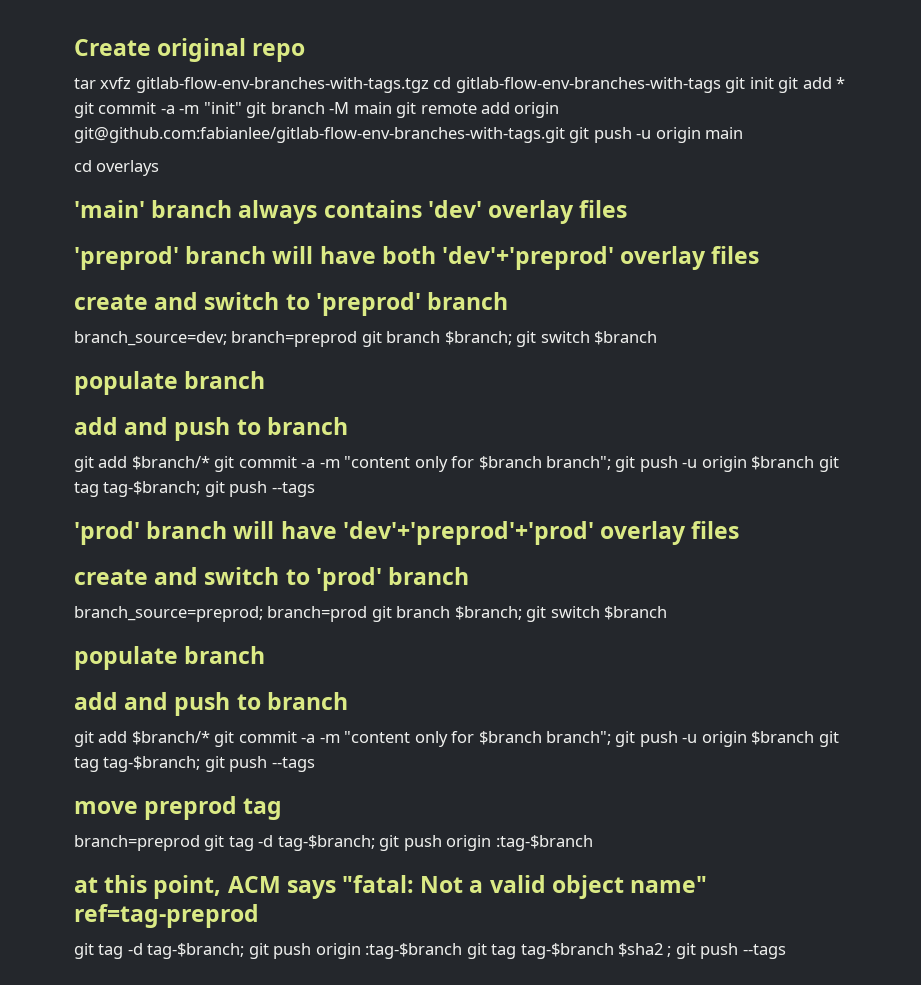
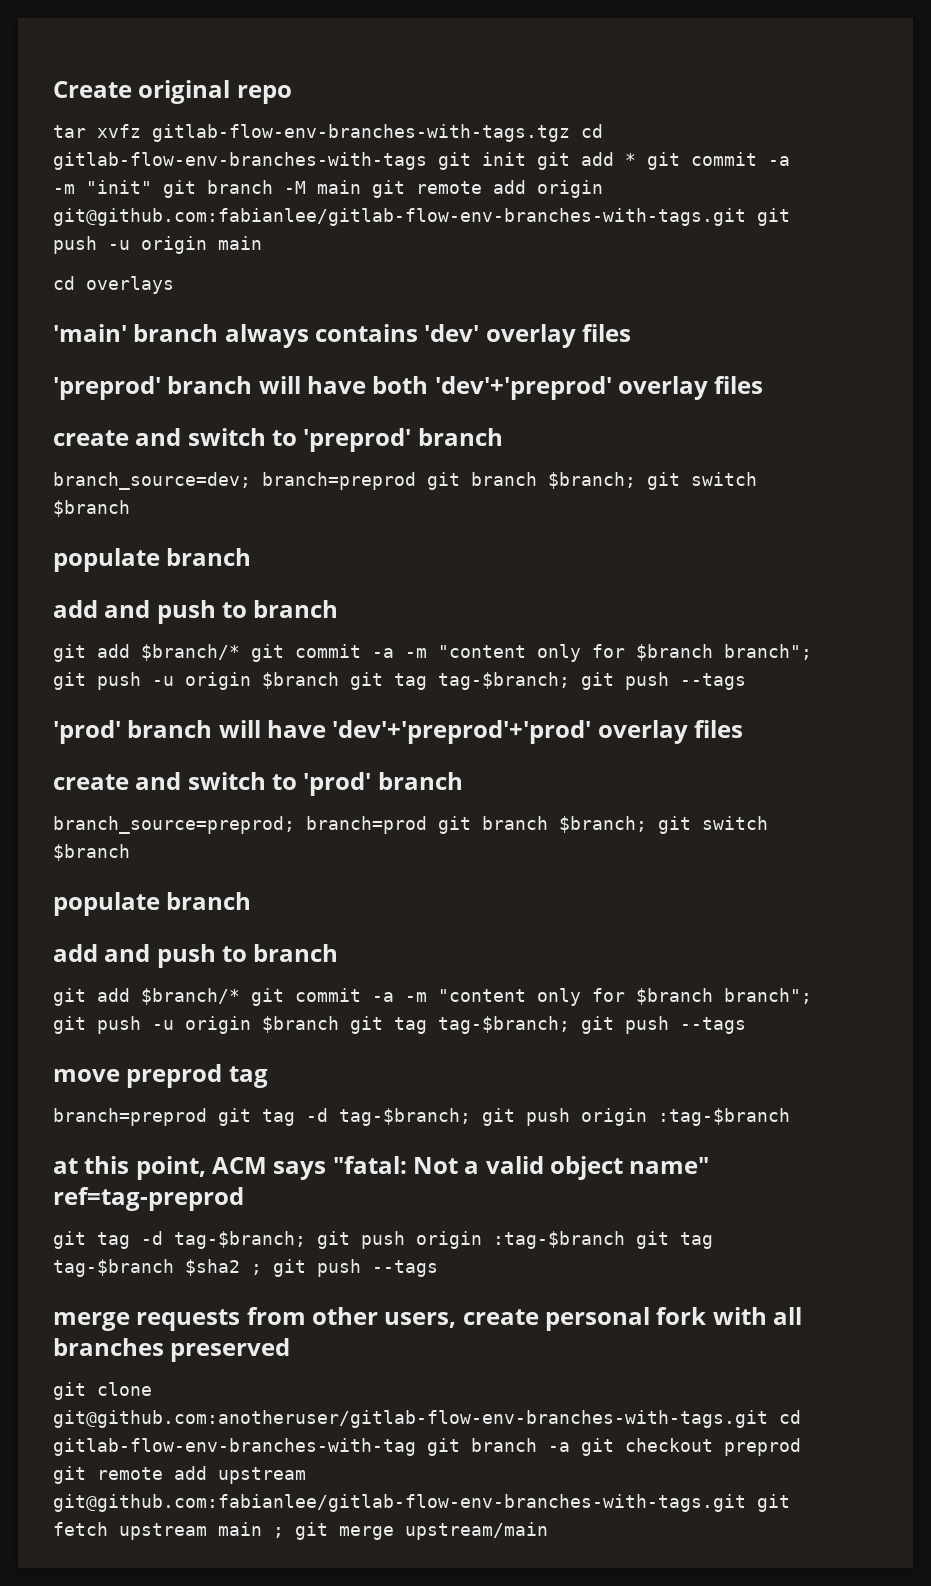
+ merge requests from other users, create personal fork with all branches preserved
+ git clone git@github.com:anotheruser/gitlab-flow-env-branches-with-tags.git cd gitlab-flow-env-branches-with-tag git branch -a git checkout preprod git remote add upstream git@github.com:fabianlee/gitlab-flow-env-branches-with-tags.git git fetch upstream main ; git merge upstream/main

